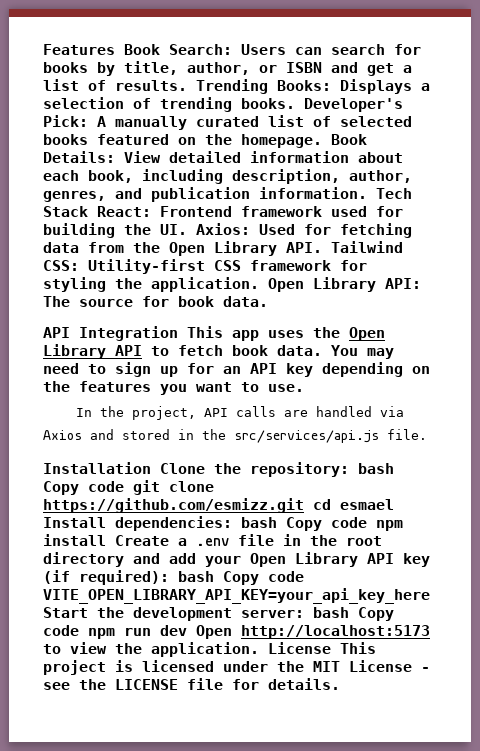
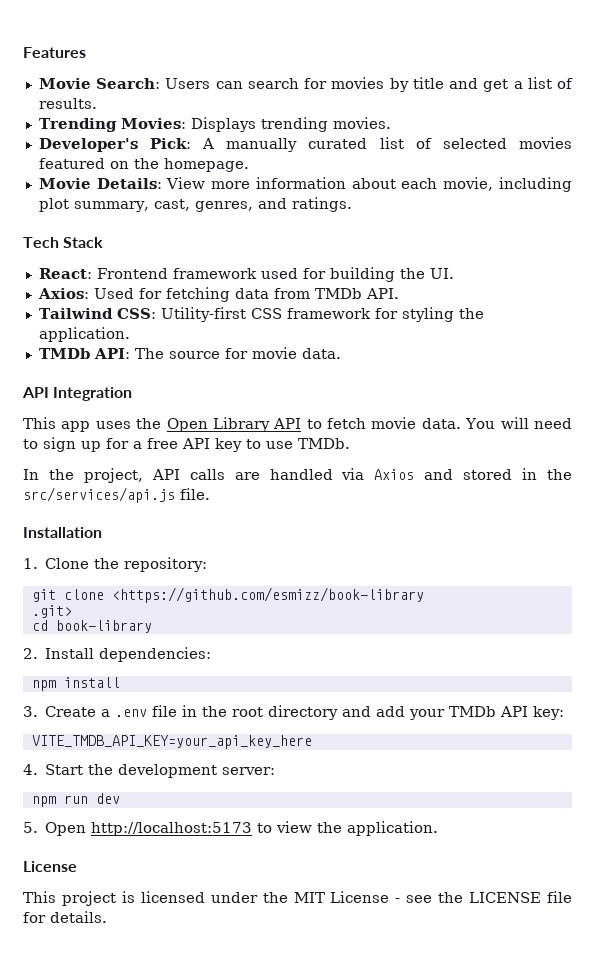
- Features Book Search: Users can search for books by title, author, or ISBN and get a list of results. Trending Books: Displays a selection of trending books. Developer's Pick: A manually curated list of selected books featured on the homepage. Book Details: View detailed information about each book, including description, author, genres, and publication information. Tech Stack React: Frontend framework used for building the UI. Axios: Used for fetching data from the Open Library API. Tailwind CSS: Utility-first CSS framework for styling the application. Open Library API: The source for book data.
+ Features
+ Movie Search: Users can search for movies by title and get a list of results.
+ Trending Movies: Displays trending movies.
+ Developer's Pick: A manually curated list of selected movies featured on the homepage.
+ Movie Details: View more information about each movie, including plot summary, cast, genres, and ratings.
+ Tech Stack
+ React: Frontend framework used for building the UI.
+ Axios: Used for fetching data from TMDb API.
+ Tailwind CSS: Utility-first CSS framework for styling the application.
+ TMDb API: The source for movie data.
- API Integration This app uses the Open Library API to fetch book data.
+ API Integration
+ This app uses the Open Library API to fetch movie data.
- You may need to sign up for an API key depending on the features you want to use.
+ You will need to sign up for a free API key to use TMDb.
- Installation Clone the repository: bash Copy code git clone https://github.com/esmizz.git cd esmael Install dependencies: bash Copy code npm install Create a .env file in the root directory and add your Open Library API key (if required): bash Copy code VITE_OPEN_LIBRARY_API_KEY=your_api_key_here Start the development server: bash Copy code npm run dev Open http://localhost:5173 to view the application. License This project is licensed under the MIT License - see the LICENSE file for details.
+ Installation
+ 1. Clone the repository:
+ git clone <https://github.com/esmizz/book-library
+ .git>
+ cd book-library
+ 2. Install dependencies:
+ npm install
+ 3. Create a .env file in the root directory and add your TMDb API key:
+ VITE_TMDB_API_KEY=your_api_key_here
+ 4. Start the development server:
+ npm run dev
+ 5. Open http://localhost:5173 to view the application.
+ License
+ This project is licensed under the MIT License - see the LICENSE file for details.

